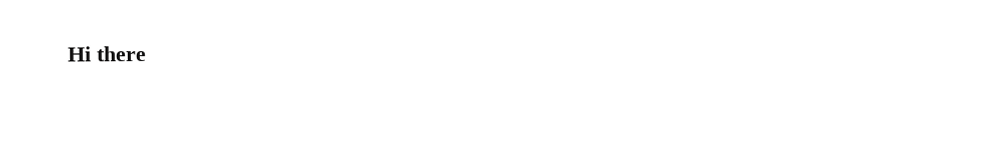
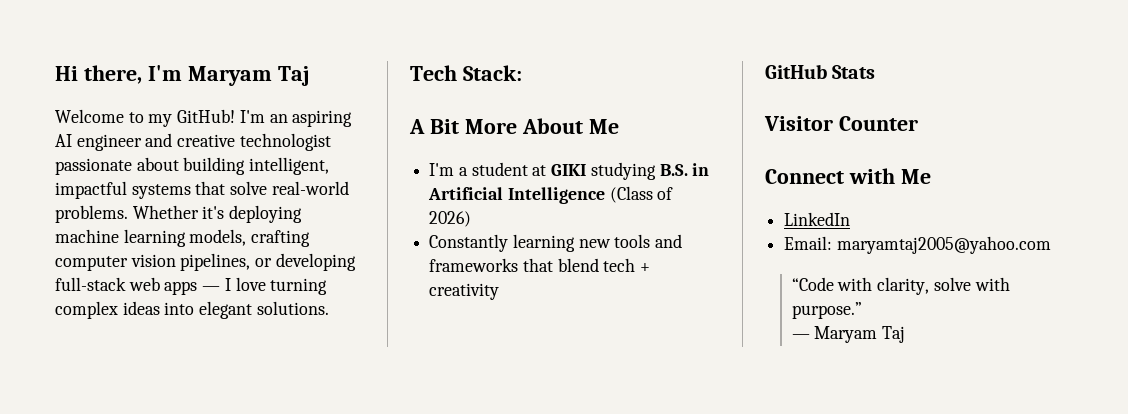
- Hi there
+ Hi there, I'm Maryam Taj
+ Welcome to my GitHub! I'm an aspiring AI engineer and creative technologist passionate about building intelligent, impactful systems that solve real-world problems. Whether it's deploying machine learning models, crafting computer vision pipelines, or developing full-stack web apps — I love turning complex ideas into elegant solutions.
+ Tech Stack:
+ A Bit More About Me
+ I'm a student at GIKI studying B.S. in Artificial Intelligence (Class of 2026)
+ Constantly learning new tools and frameworks that blend tech + creativity
+ GitHub Stats
+ Visitor Counter
+ Connect with Me
+ LinkedIn
+ Email: maryamtaj2005@yahoo.com
+ “Code with clarity, solve with purpose.”
+ — Maryam Taj

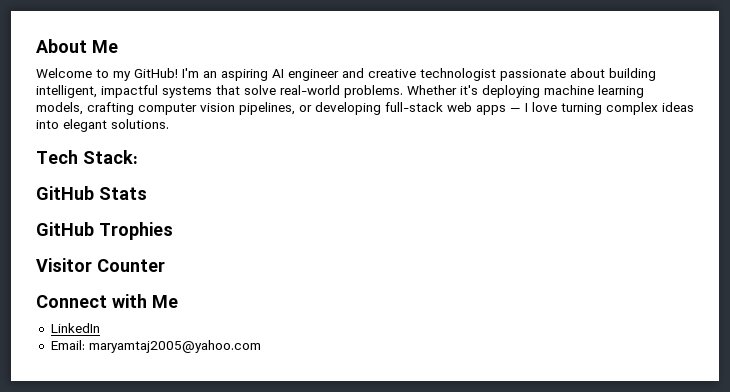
- Hi there, I'm Maryam Taj
+ About Me
- A Bit More About Me
- I'm a student at GIKI studying B.S. in Artificial Intelligence (Class of 2026)
- Constantly learning new tools and frameworks that blend tech + creativity
  GitHub Stats
+ GitHub Trophies
- “Code with clarity, solve with purpose.”
- — Maryam Taj

